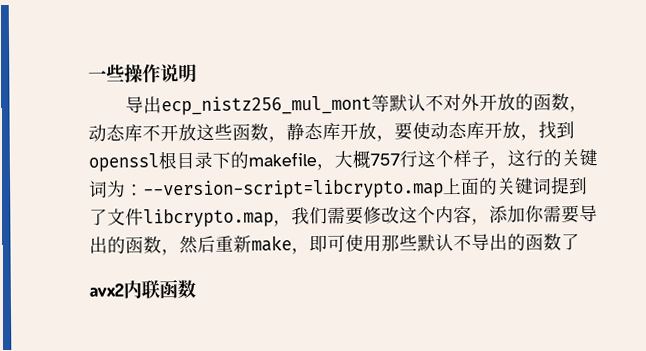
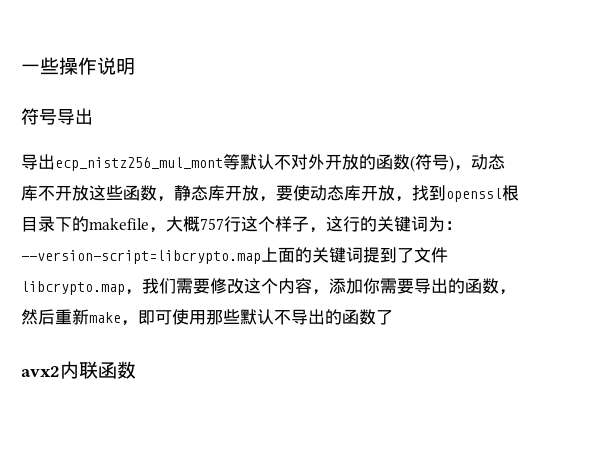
+ 符号导出
- 导出ecp_nistz256_mul_mont等默认不对外开放的函数，动态库不开放这些函数，静态库开放，要使动态库开放，找到openssl根目录下的makefile，大概757行这个样子，这行的关键词为：
+ 导出ecp_nistz256_mul_mont等默认不对外开放的函数(符号)，动态库不开放这些函数，静态库开放，要使动态库开放，找到openssl根目录下的makefile，大概757行这个样子，这行的关键词为：

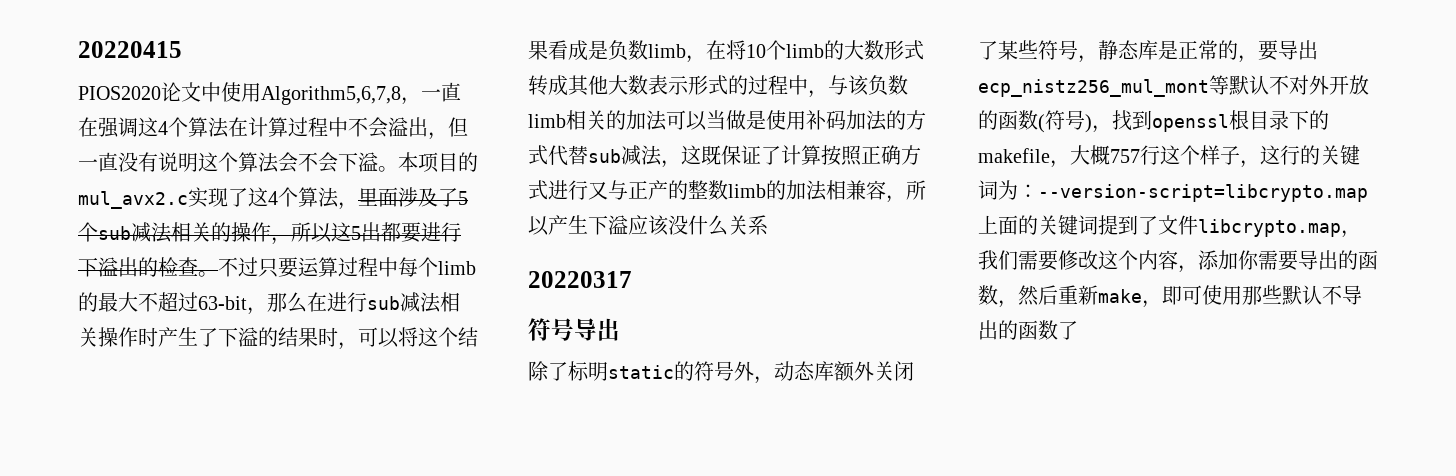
- 一些操作说明
+ 20220415
+ PIOS2020论文中使用Algorithm5,6,7,8，一直在强调这4个算法在计算过程中不会溢出，但一直没有说明这个算法会不会下溢。本项目的mul_avx2.c实现了这4个算法，里面涉及了5个sub减法相关的操作，所以这5出都要进行下溢出的检查。不过只要运算过程中每个limb的最大不超过63-bit，那么在进行sub减法相关操作时产生了下溢的结果时，可以将这个结果看成是负数limb，在将10个limb的大数形式转成其他大数表示形式的过程中，与该负数limb相关的加法可以当做是使用补码加法的方式代替sub减法，这既保证了计算按照正确方式进行又与正产的整数limb的加法相兼容，所以产生下溢应该没什么关系
+ 20220317
  符号导出
- 导出ecp_nistz256_mul_mont等默认不对外开放的函数(符号)，动态库不开放这些函数，静态库开放，要使动态库开放，找到openssl根目录下的makefile，大概757行这个样子，这行的关键词为：--version-script=libcrypto.map上面的关键词提到了文件libcrypto.map，我们需要修改这个内容，添加你需要导出的函数，然后重新make，即可使用那些默认不导出的函数了
+ 除了标明static的符号外，动态库额外关闭了某些符号，静态库是正常的，要导出ecp_nistz256_mul_mont等默认不对外开放的函数(符号)，找到openssl根目录下的makefile，大概757行这个样子，这行的关键词为：--version-script=libcrypto.map上面的关键词提到了文件libcrypto.map，我们需要修改这个内容，添加你需要导出的函数，然后重新make，即可使用那些默认不导出的函数了
- avx2内联函数

